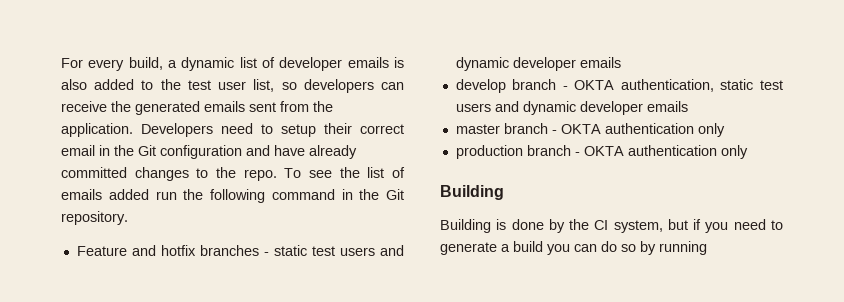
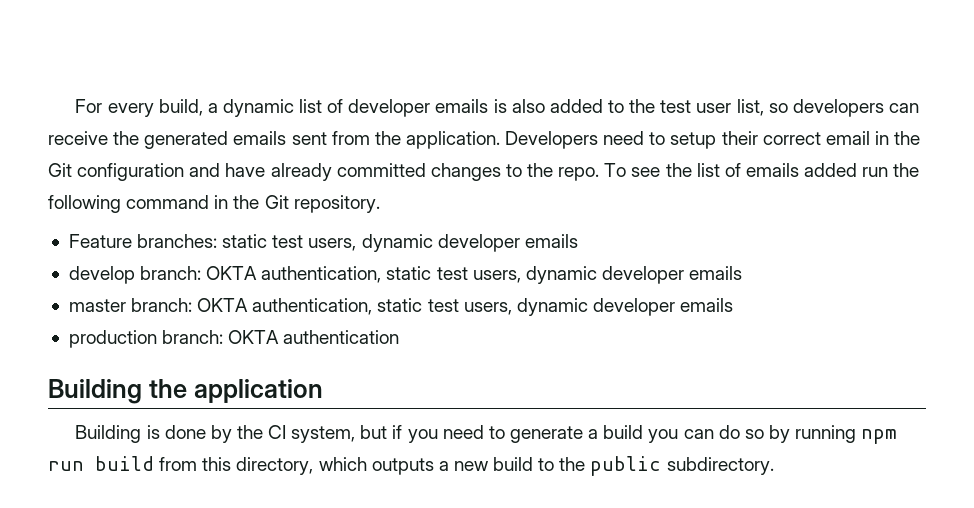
- Feature and hotfix branches - static test users and dynamic developer emails
+ Feature branches: static test users, dynamic developer emails
- develop branch - OKTA authentication, static test users and dynamic developer emails
+ develop branch: OKTA authentication, static test users, dynamic developer emails
- master branch - OKTA authentication only
- production branch - OKTA authentication only
- Building
+ master branch: OKTA authentication, static test users, dynamic developer emails
+ production branch: OKTA authentication
+ Building the application
- Building is done by the CI system, but if you need to generate a build you can do so by running
+ Building is done by the CI system, but if you need to generate a build you can do so by running npm run build from this directory, which outputs a new build to the public subdirectory.

